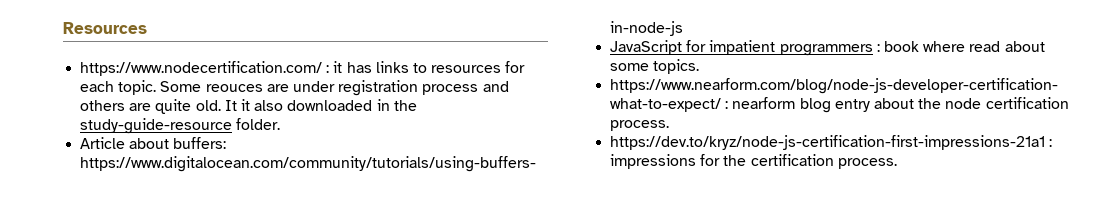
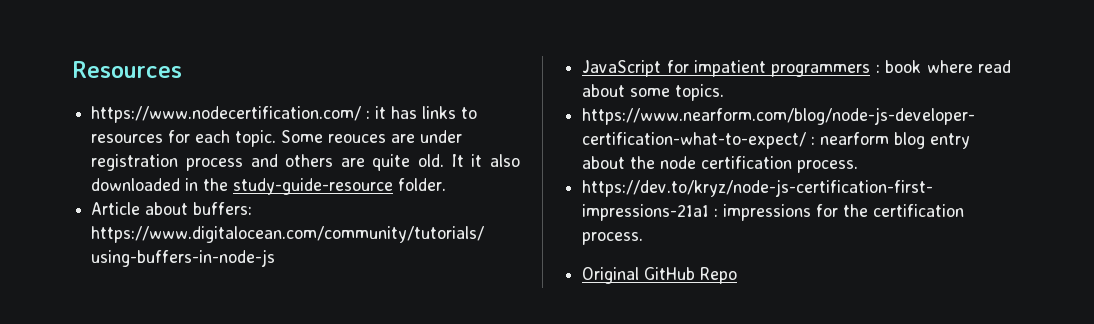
+ Original GitHub Repo

